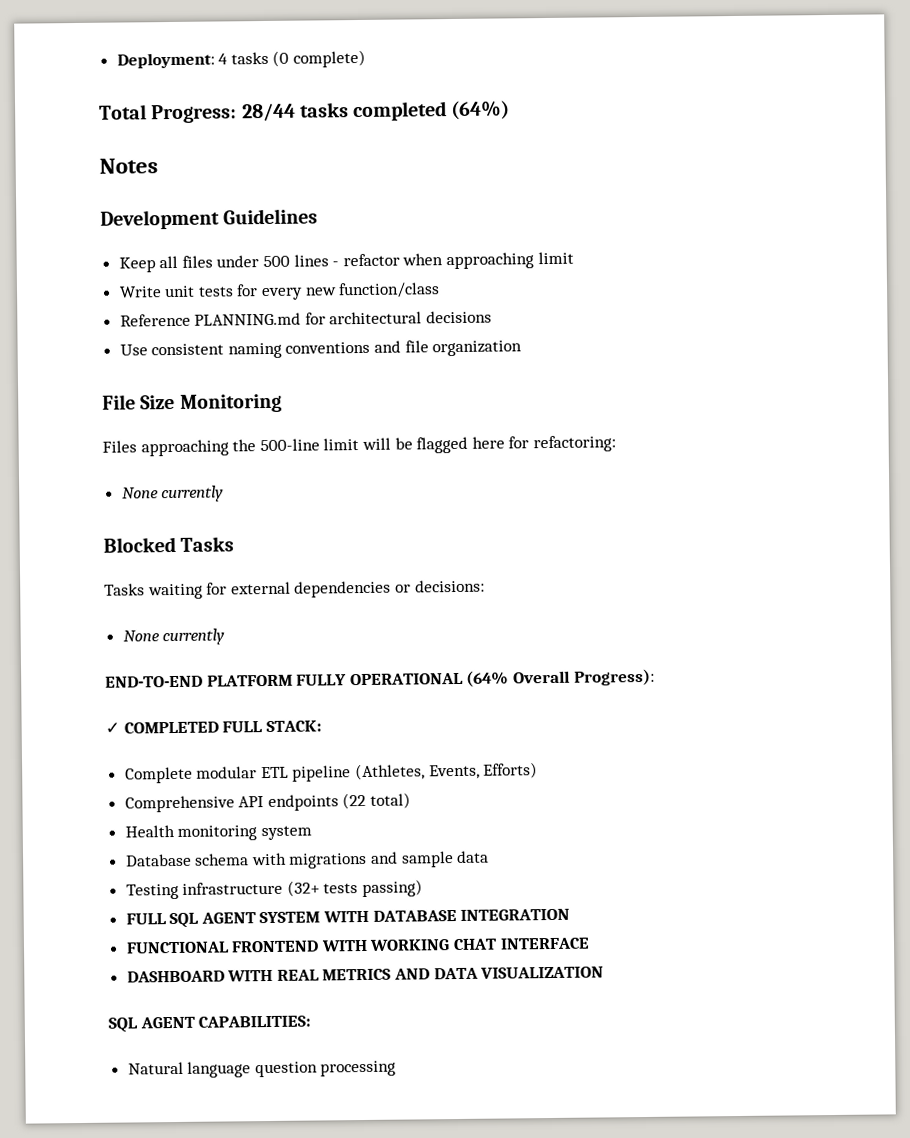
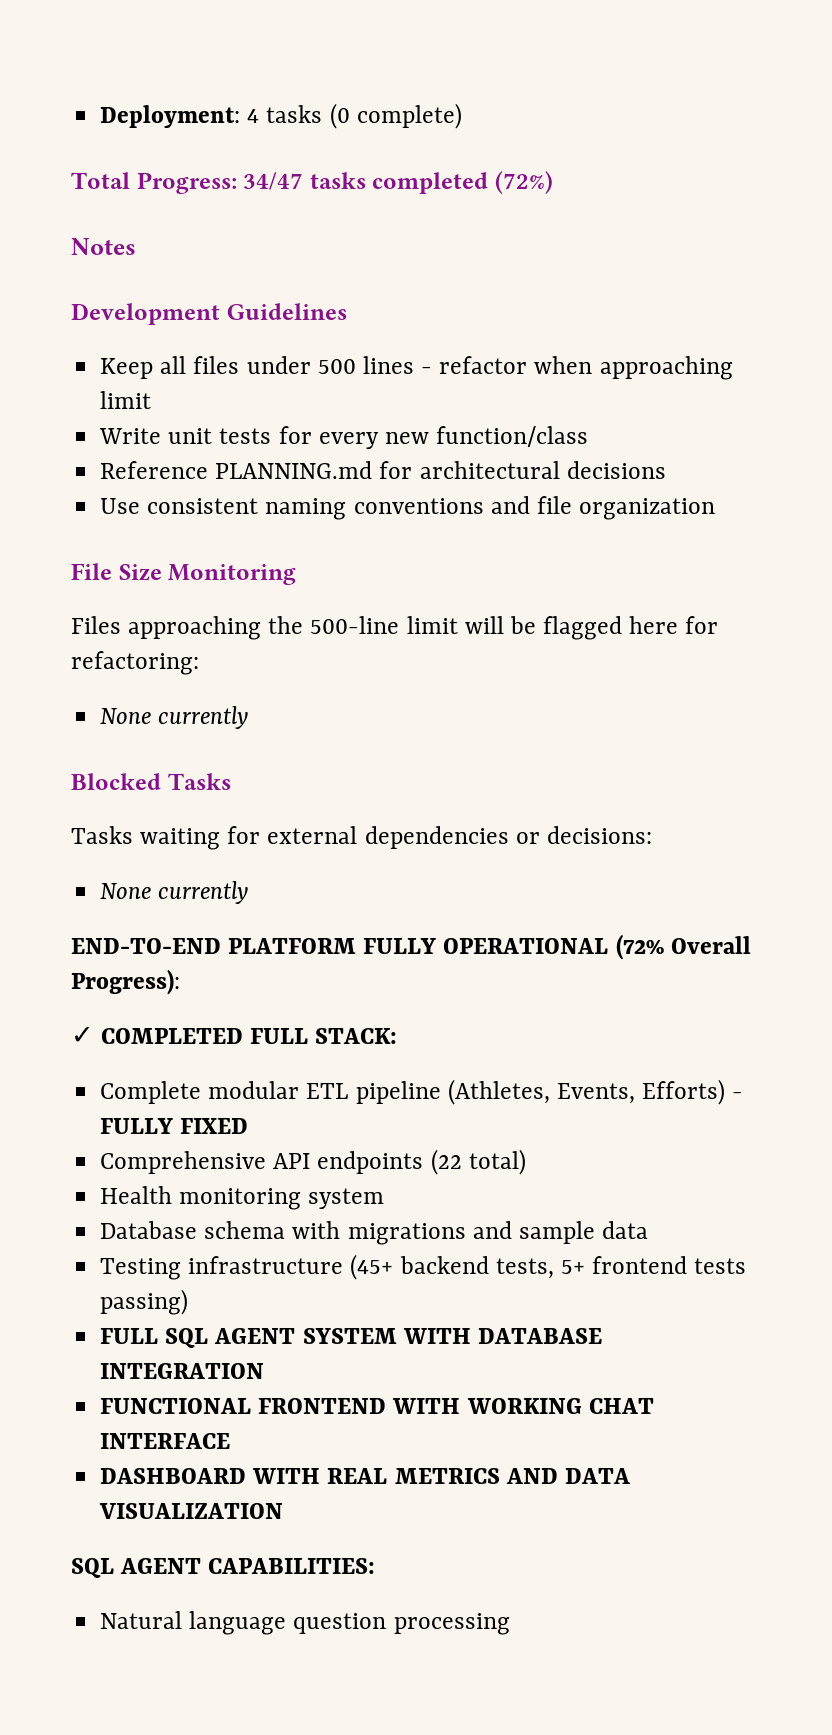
- Total Progress: 28/44 tasks completed (64%)
+ Total Progress: 34/47 tasks completed (72%)
- END-TO-END PLATFORM FULLY OPERATIONAL (64% Overall Progress):
+ END-TO-END PLATFORM FULLY OPERATIONAL (72% Overall Progress):
- Complete modular ETL pipeline (Athletes, Events, Efforts)
+ Complete modular ETL pipeline (Athletes, Events, Efforts) - FULLY FIXED
- Testing infrastructure (32+ tests passing)
+ Testing infrastructure (45+ backend tests, 5+ frontend tests passing)

